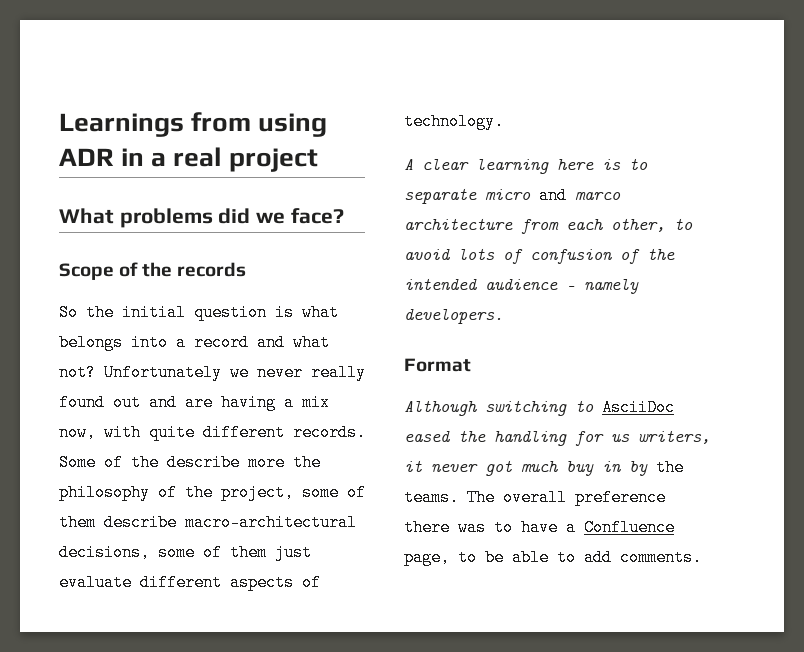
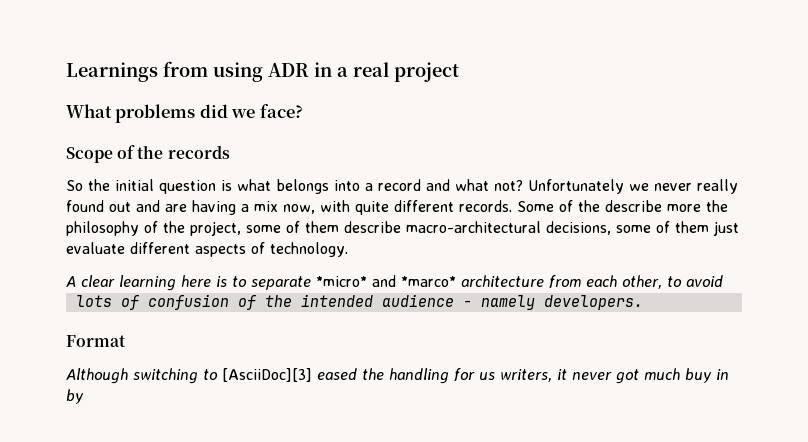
- A clear learning here is to separate micro and marco architecture from each other, to avoid lots of confusion of the intended audience - namely developers.
+ A clear learning here is to separate *micro* and *marco* architecture from each other, to avoid
+ lots of confusion of the intended audience - namely developers.
- Although switching to AsciiDoc eased the handling for us writers, it never got much buy in by the teams. The overall preference there was to have a Confluence page, to be able to add comments.
+ Although switching to [AsciiDoc][3] eased the handling for us writers, it never got much buy in by

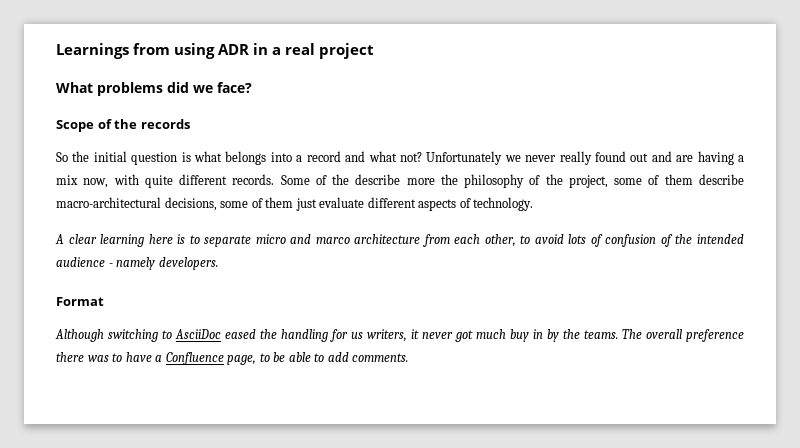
- A clear learning here is to separate *micro* and *marco* architecture from each other, to avoid
- lots of confusion of the intended audience - namely developers.
+ A clear learning here is to separate micro and marco architecture from each other, to avoid lots of confusion of the intended audience - namely developers.
- Although switching to [AsciiDoc][3] eased the handling for us writers, it never got much buy in by
+ Although switching to AsciiDoc eased the handling for us writers, it never got much buy in by the teams. The overall preference there was to have a Confluence page, to be able to add comments.

